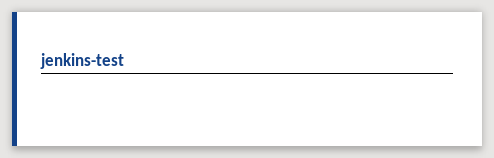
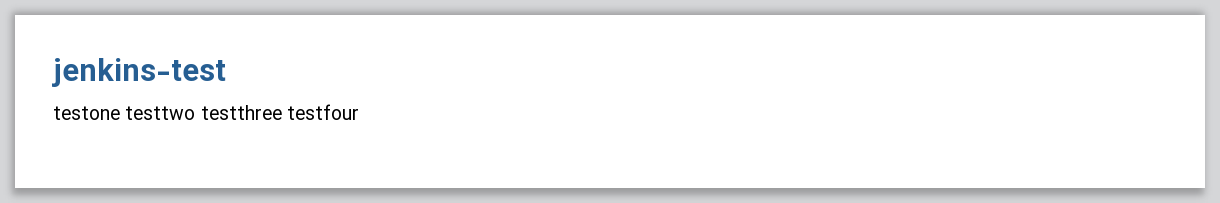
+ testone testtwo testthree testfour

